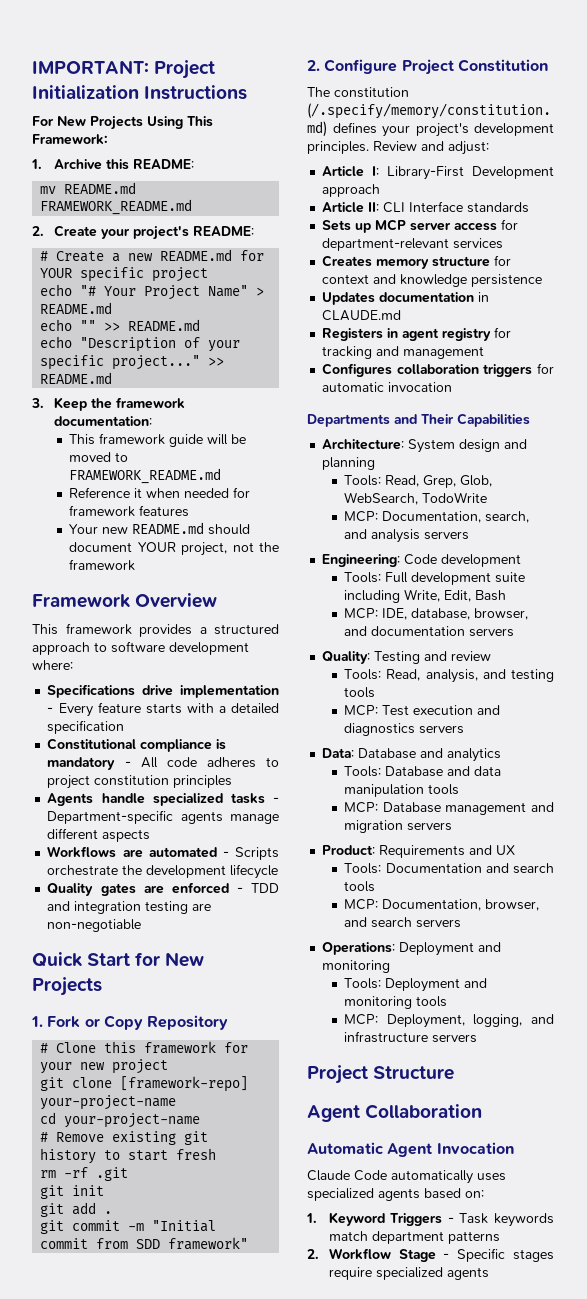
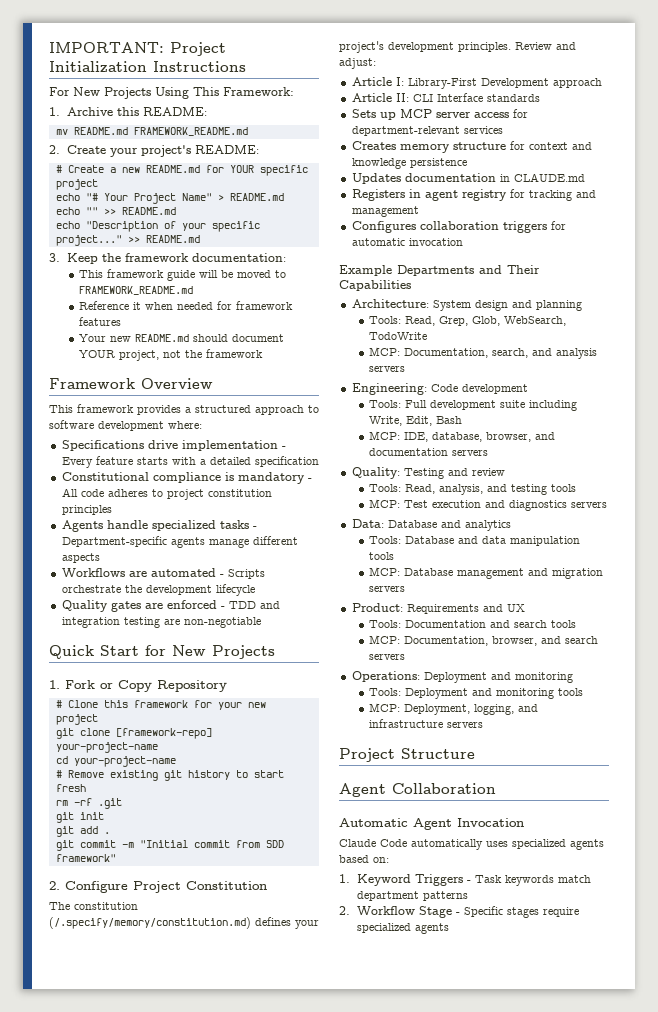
- Departments and Their Capabilities
+ Example Departments and Their Capabilities

